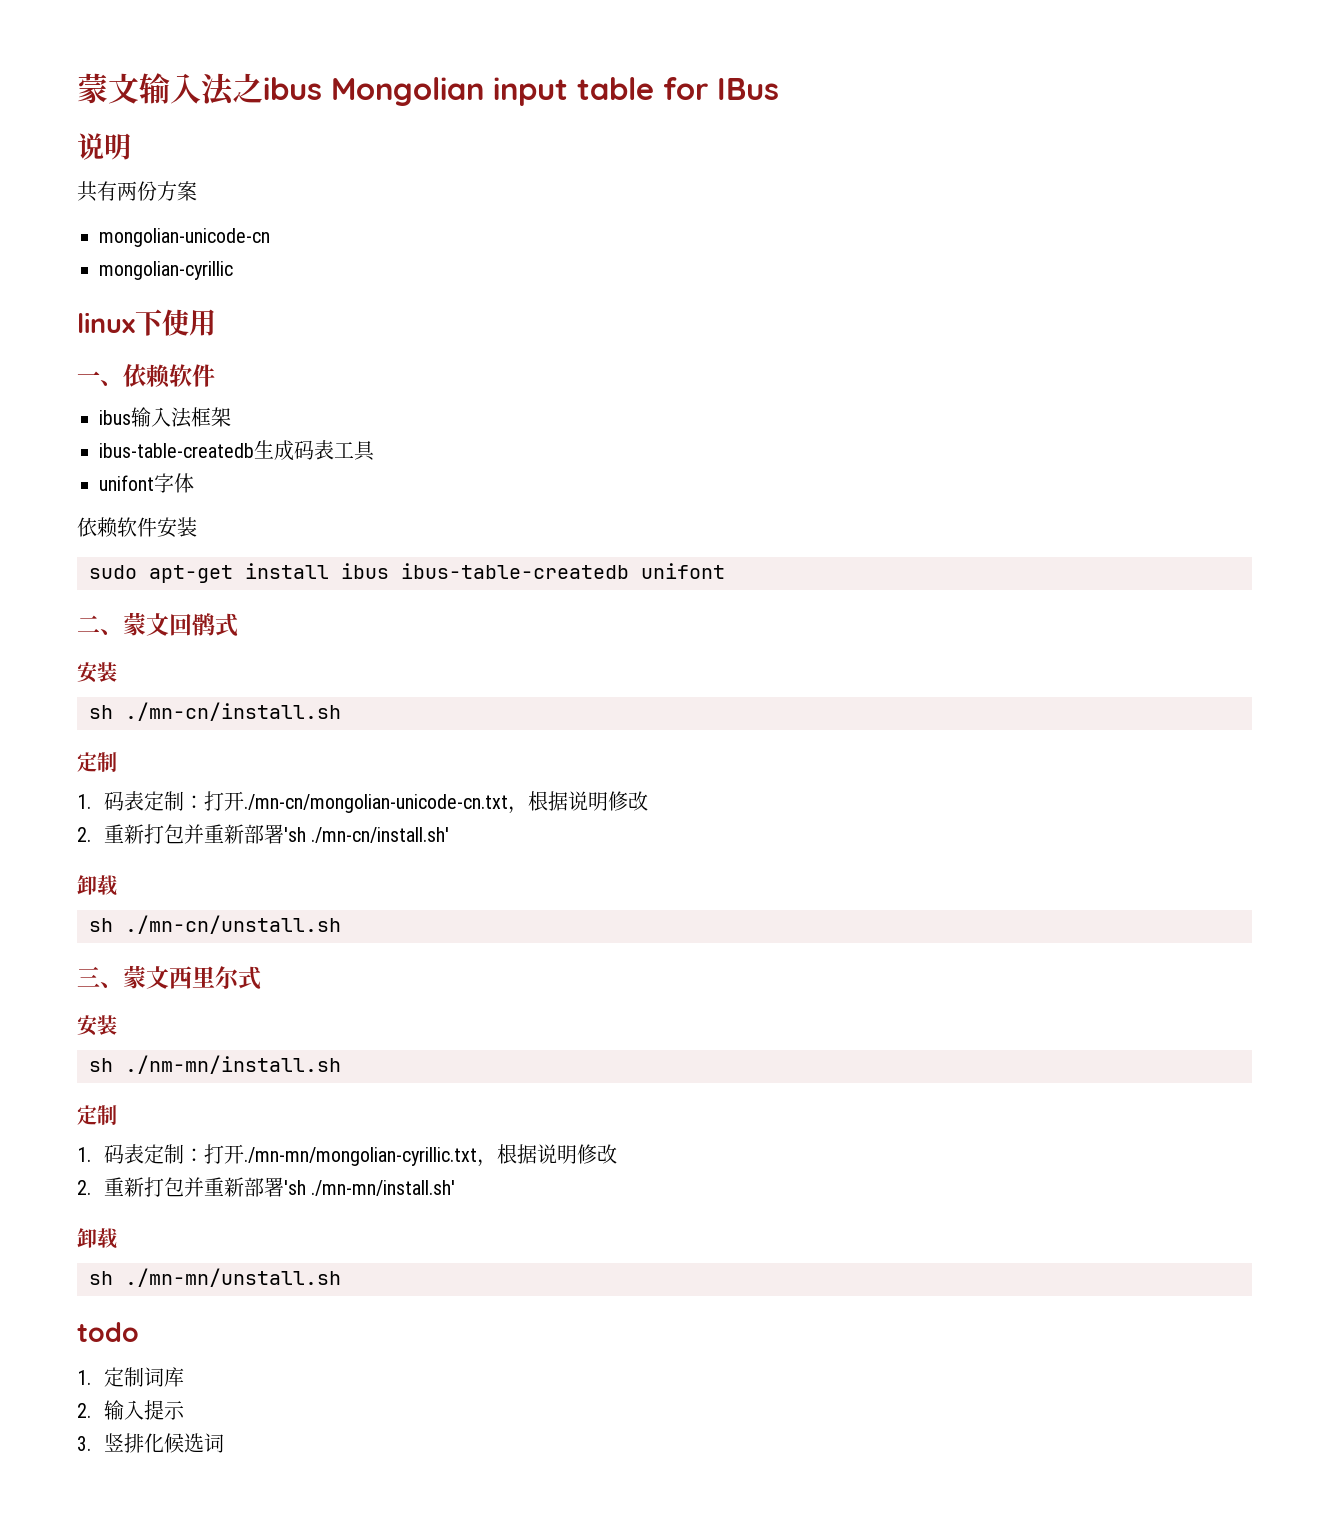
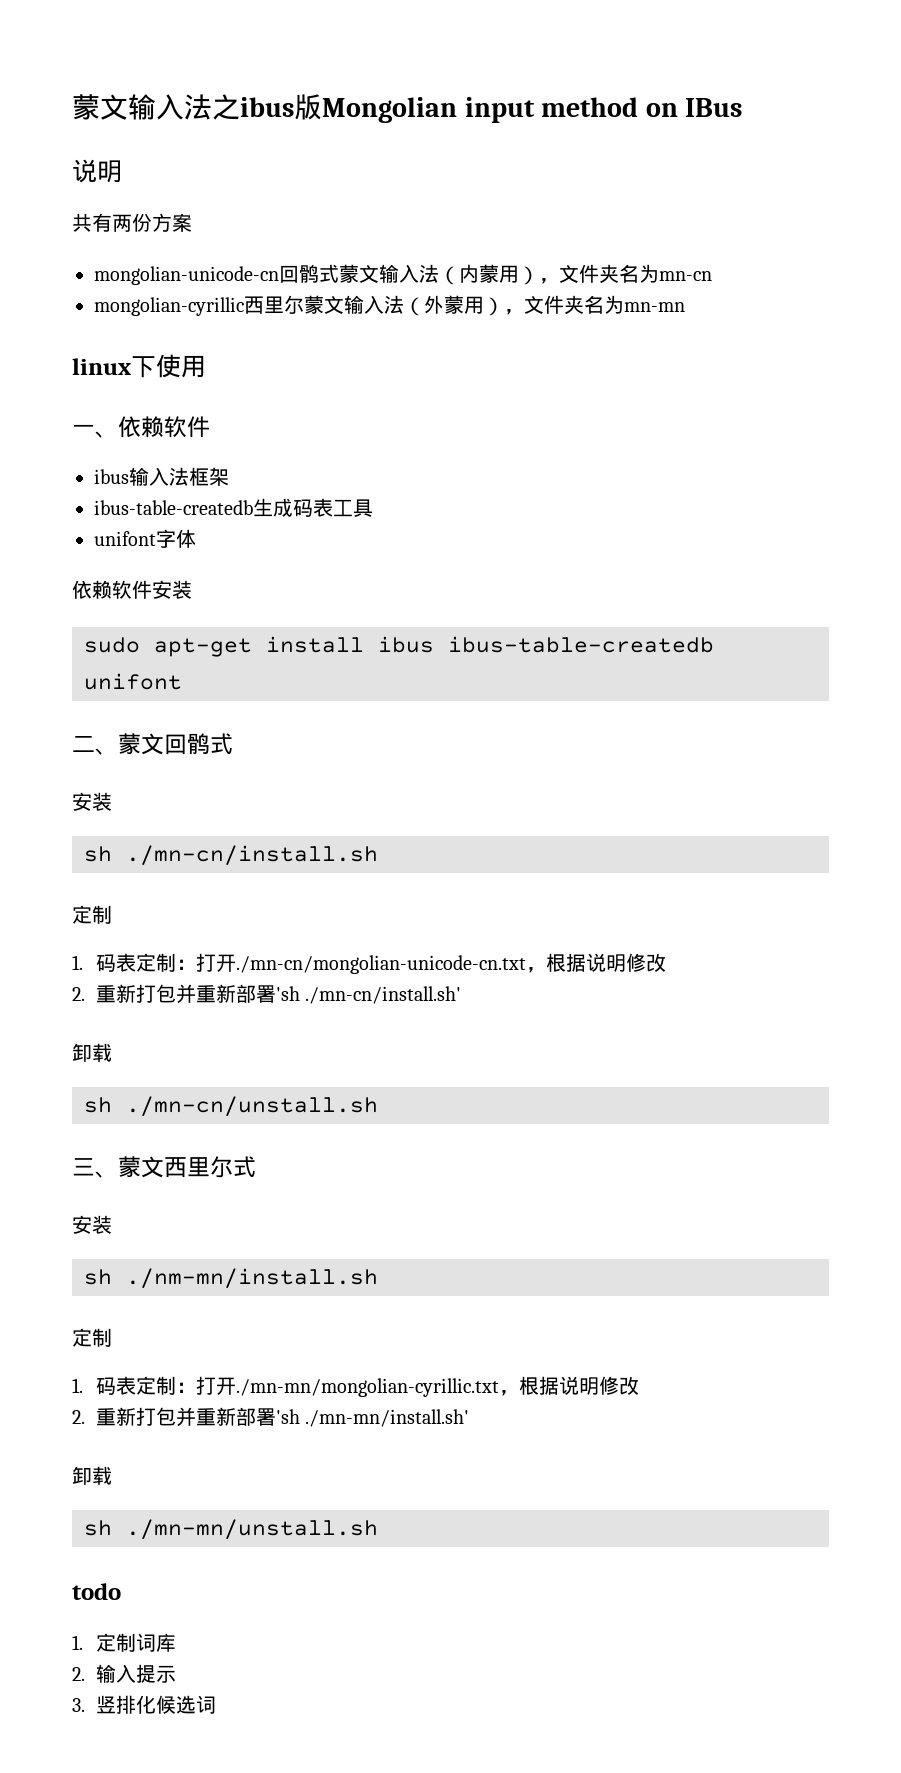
- 蒙文输入法之ibus Mongolian input table for IBus
+ 蒙文输入法之ibus版Mongolian input method on IBus
- mongolian-unicode-cn
- mongolian-cyrillic
+ mongolian-unicode-cn回鹘式蒙文输入法（内蒙用），文件夹名为mn-cn
+ mongolian-cyrillic西里尔蒙文输入法（外蒙用），文件夹名为mn-mn

